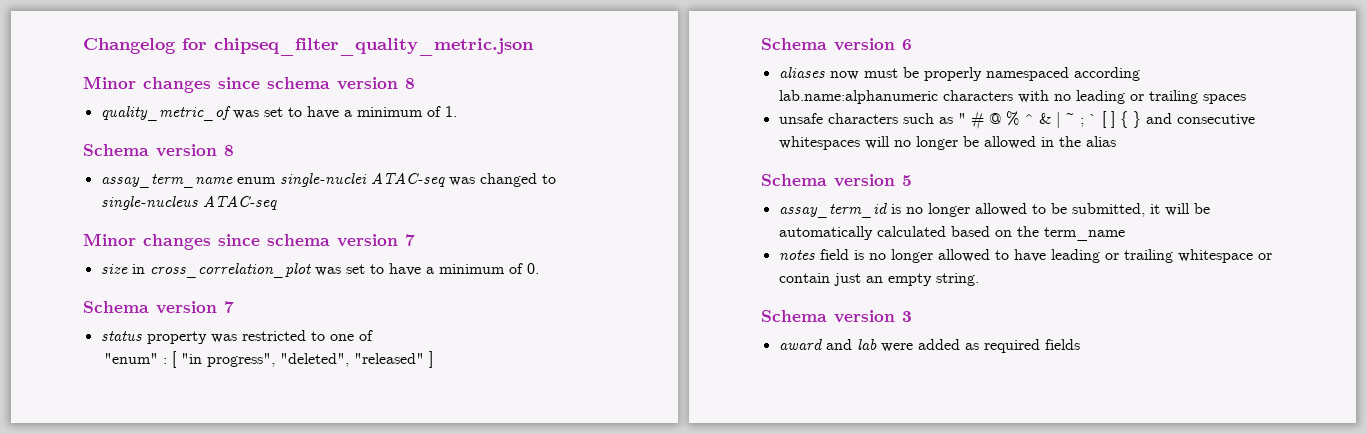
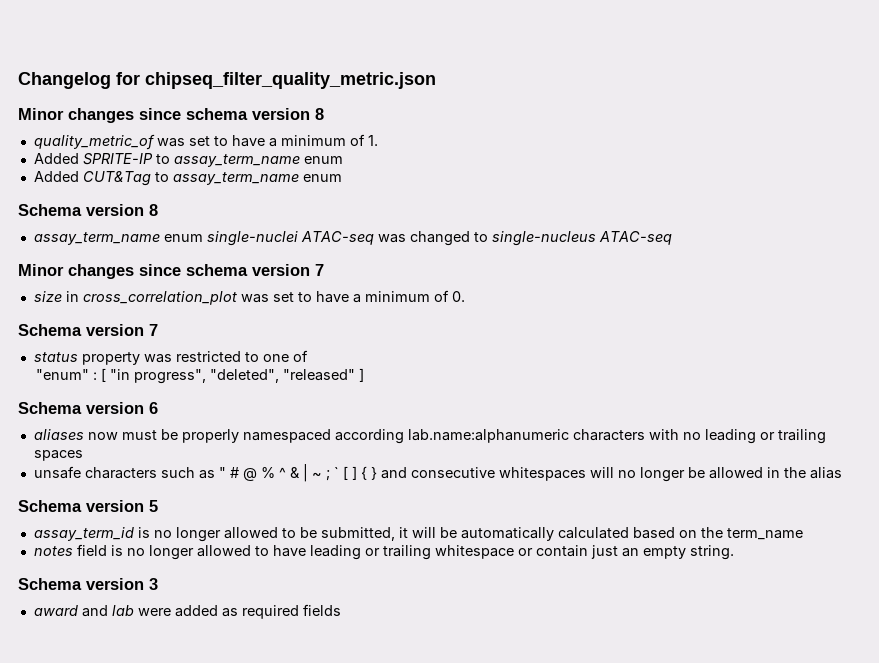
+ Added SPRITE-IP to assay_term_name enum
+ Added CUT&Tag to assay_term_name enum

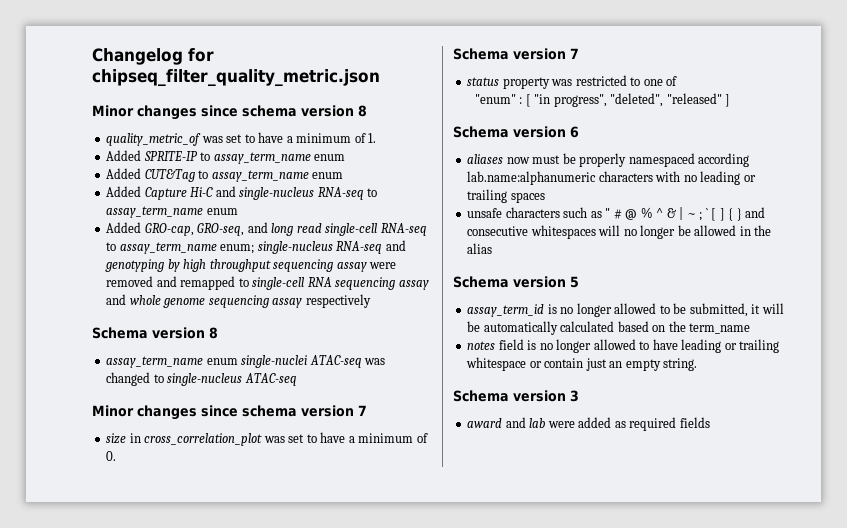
+ Added Capture Hi-C and single-nucleus RNA-seq to assay_term_name enum
+ Added GRO-cap, GRO-seq, and long read single-cell RNA-seq to assay_term_name enum; single-nucleus RNA-seq and genotyping by high throughput sequencing assay were removed and remapped to single-cell RNA sequencing assay and whole genome sequencing assay respectively

